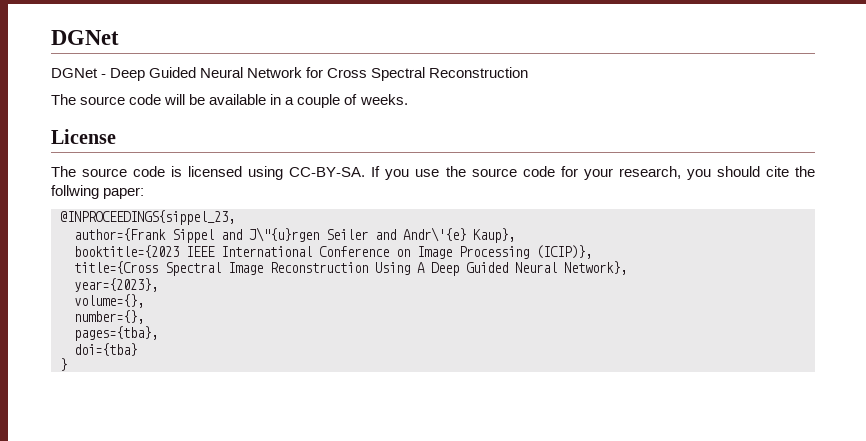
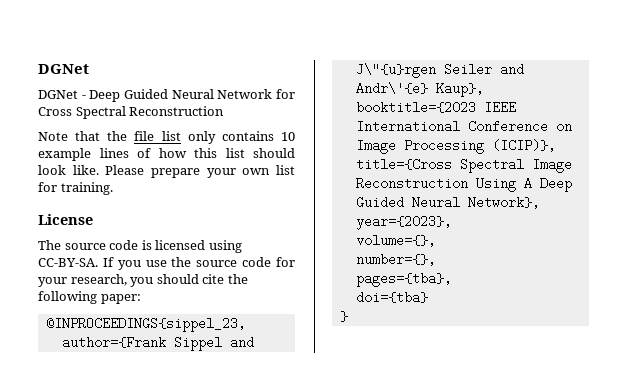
- The source code will be available in a couple of weeks.
+ Note that the file list only contains 10 example lines of how this list should look like. Please prepare your own list for training.
- If you use the source code for your research, you should cite the follwing paper:
+ If you use the source code for your research, you should cite the following paper:

